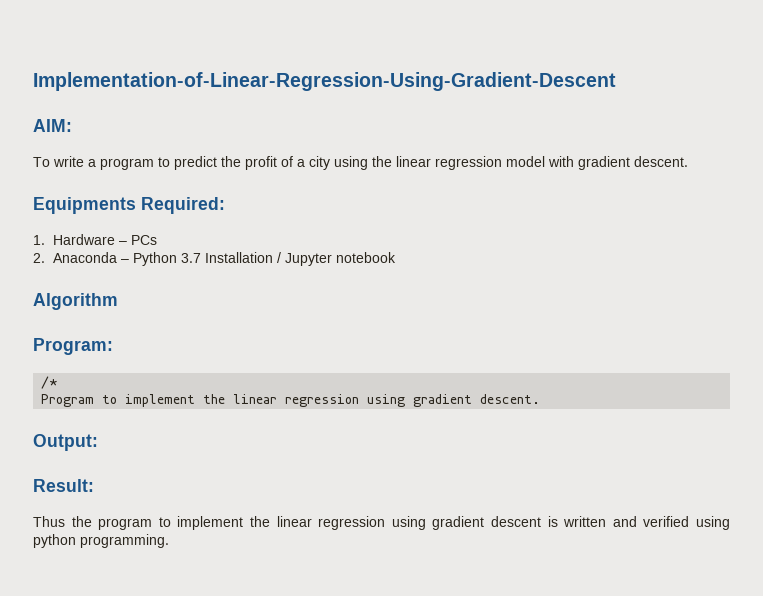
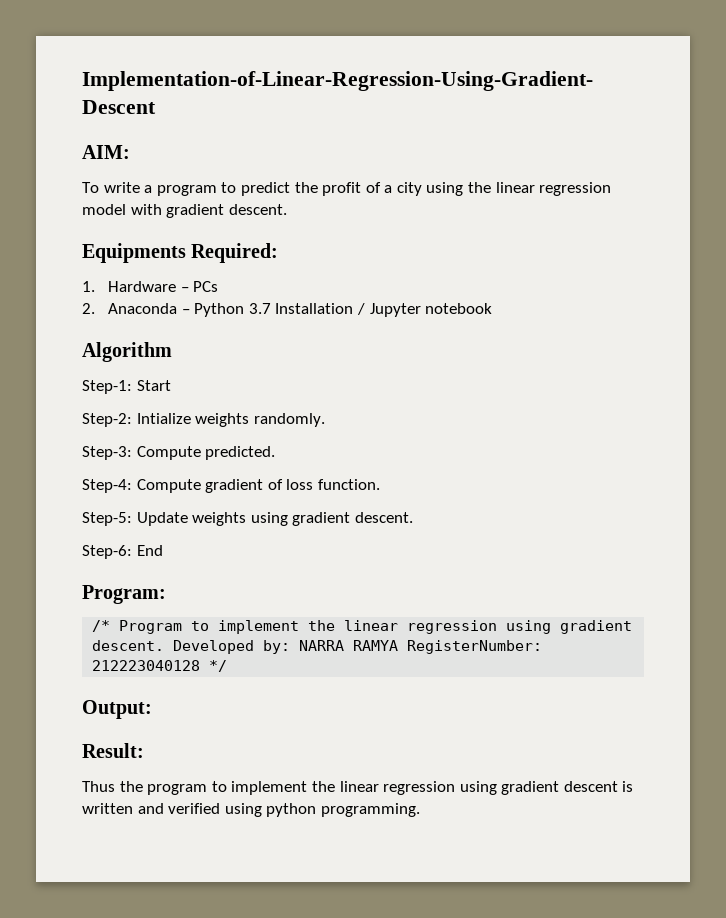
+ Step-1: Start
+ Step-2: Intialize weights randomly.
+ Step-3: Compute predicted.
+ Step-4: Compute gradient of loss function.
+ Step-5: Update weights using gradient descent.
+ Step-6: End
- /*
- Program to implement the linear regression using gradient descent.
+ /* Program to implement the linear regression using gradient descent. Developed by: NARRA RAMYA RegisterNumber: 212223040128 */

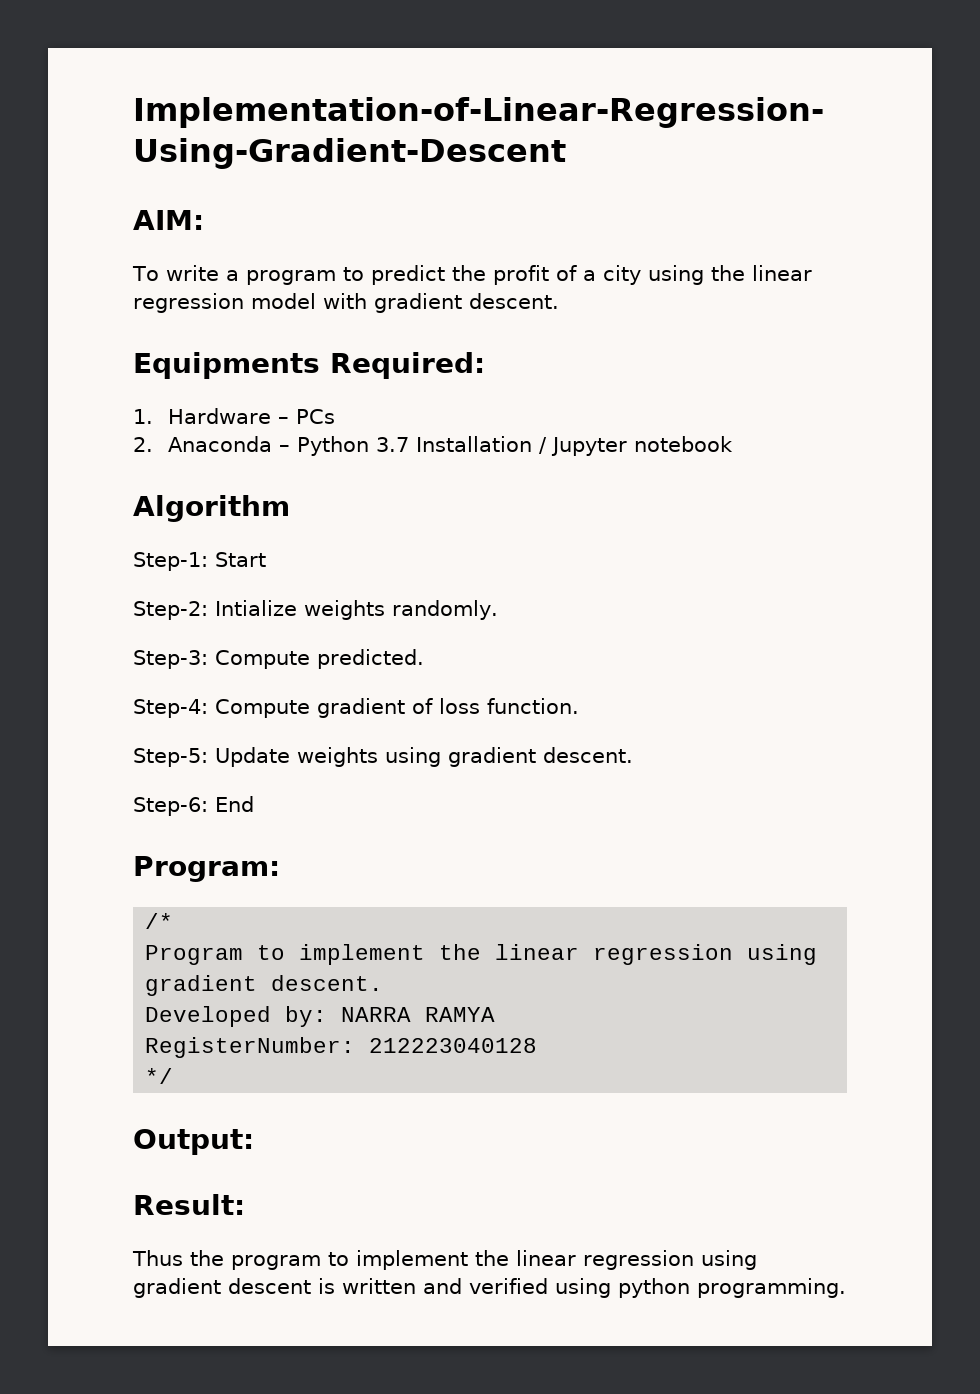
- /* Program to implement the linear regression using gradient descent. Developed by: NARRA RAMYA RegisterNumber: 212223040128 */
+ /*
+ Program to implement the linear regression using gradient descent.
+ Developed by: NARRA RAMYA
+ RegisterNumber: 212223040128
+ */

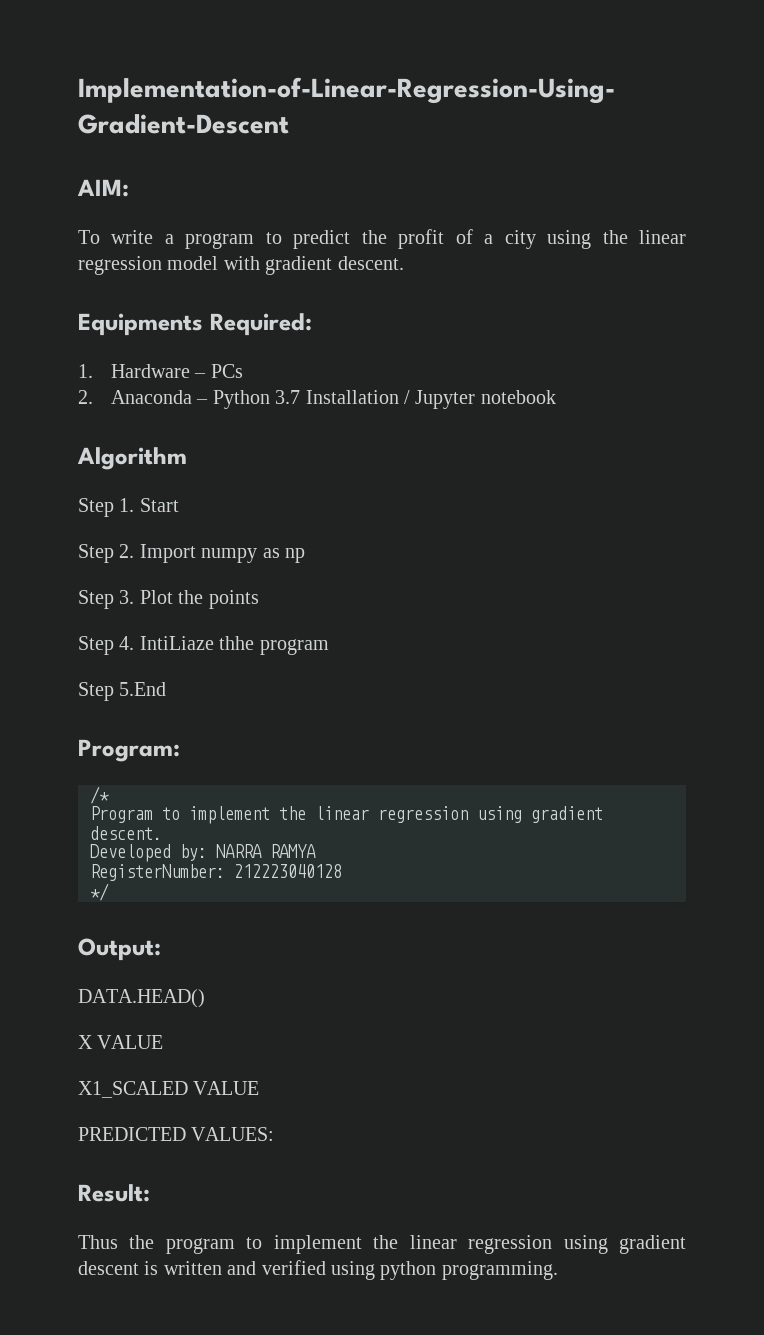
- Step-1: Start
+ Step 1. Start
- Step-2: Intialize weights randomly.
- Step-3: Compute predicted.
- Step-4: Compute gradient of loss function.
- Step-5: Update weights using gradient descent.
- Step-6: End
+ Step 2. Import numpy as np
+ Step 3. Plot the points
+ Step 4. IntiLiaze thhe program
+ Step 5.End
+ DATA.HEAD()
+ X VALUE
+ X1_SCALED VALUE
+ PREDICTED VALUES:

